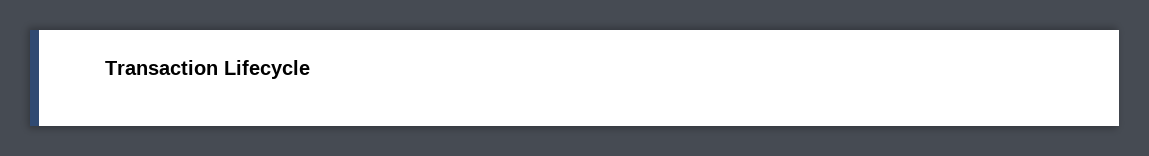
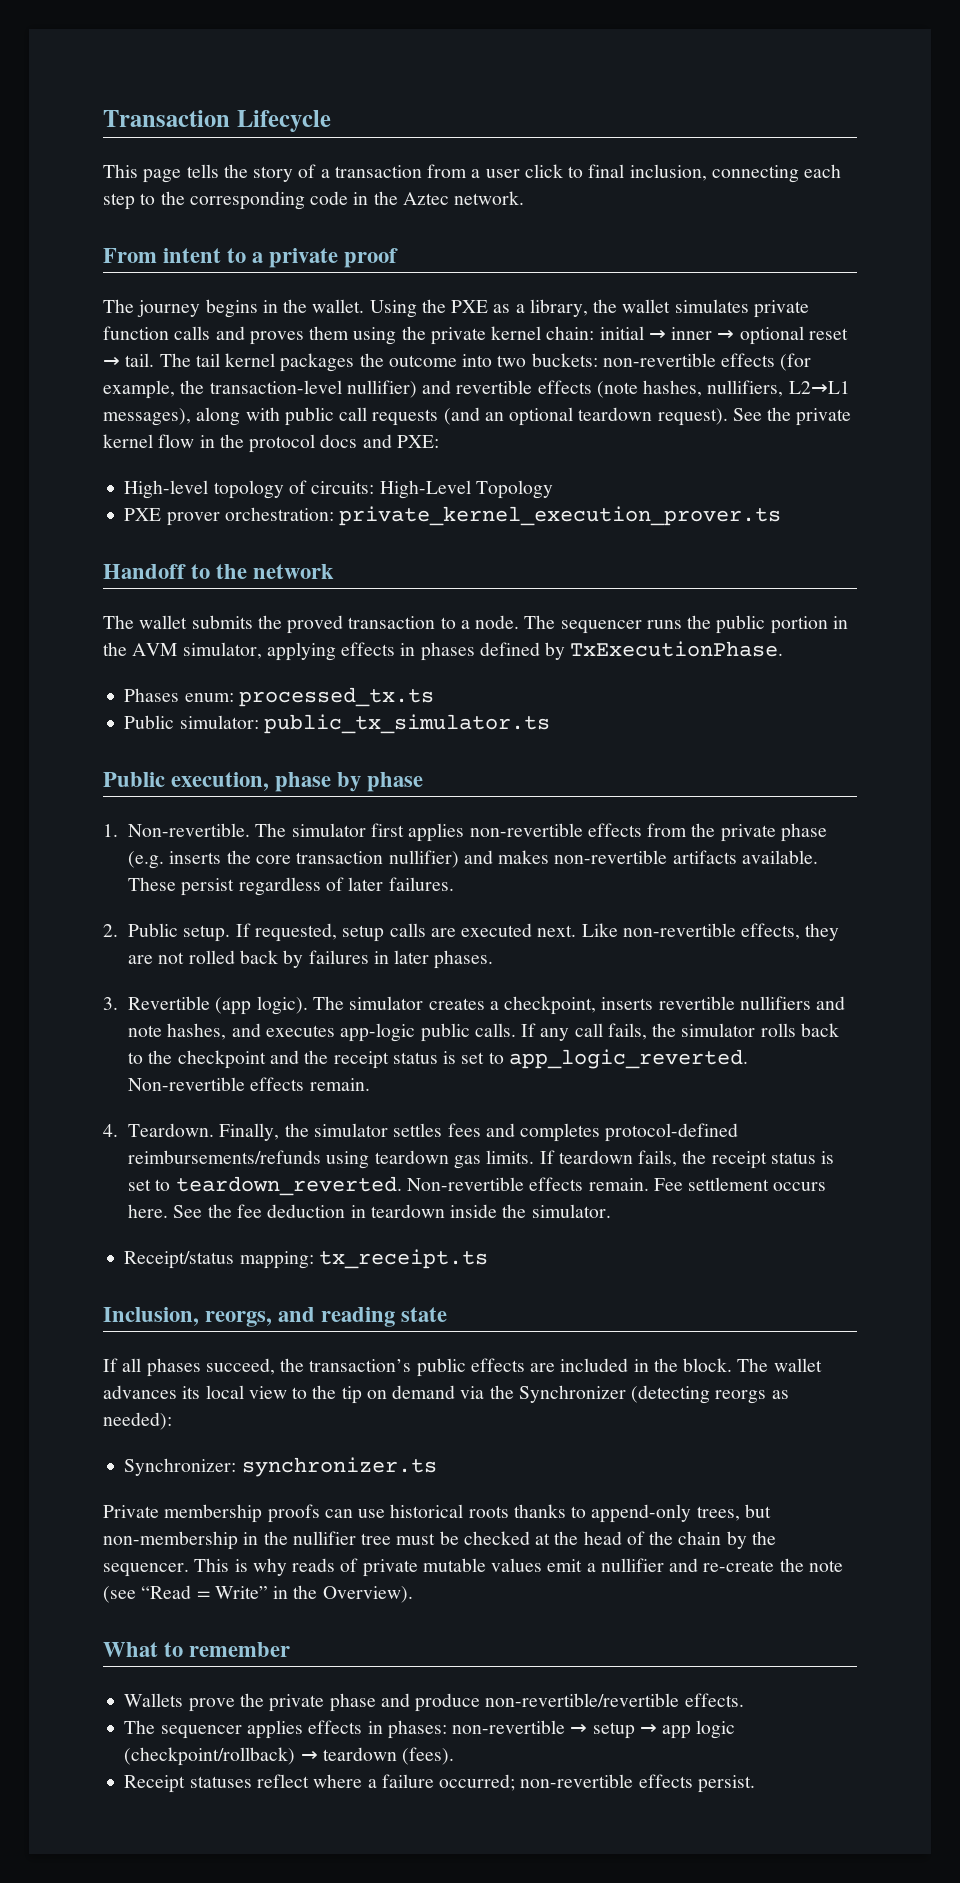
+ This page tells the story of a transaction from a user click to final inclusion, connecting each step to the corresponding code in the Aztec network.
+ From intent to a private proof
+ The journey begins in the wallet. Using the PXE as a library, the wallet simulates private function calls and proves them using the private kernel chain: initial → inner → optional reset → tail. The tail kernel packages the outcome into two buckets: non‑revertible effects (for example, the transaction‑level nullifier) and revertible effects (note hashes, nullifiers, L2→L1 messages), along with public call requests (and an optional teardown request). See the private kernel flow in the protocol docs and PXE:
+ High‑level topology of circuits: High‑Level Topology
+ PXE prover orchestration: private_kernel_execution_prover.ts
+ Handoff to the network
+ The wallet submits the proved transaction to a node. The sequencer runs the public portion in the AVM simulator, applying effects in phases defined by TxExecutionPhase.
+ Phases enum: processed_tx.ts
+ Public simulator: public_tx_simulator.ts
+ Public execution, phase by phase
+ 1. Non‑revertible. The simulator first applies non‑revertible effects from the private phase (e.g. inserts the core transaction nullifier) and makes non‑revertible artifacts available. These persist regardless of later failures.
+ 2. Public setup. If requested, setup calls are executed next. Like non‑revertible effects, they are not rolled back by failures in later phases.
+ 3. Revertible (app logic). The simulator creates a checkpoint, inserts revertible nullifiers and note hashes, and executes app‑logic public calls. If any call fails, the simulator rolls back to the checkpoint and the receipt status is set to app_logic_reverted. Non‑revertible effects remain.
+ 4. Teardown. Finally, the simulator settles fees and completes protocol‑defined reimbursements/refunds using teardown gas limits. If teardown fails, the receipt status is set to teardown_reverted. Non‑revertible effects remain. Fee settlement occurs here. See the fee deduction in teardown inside the simulator.
+ Receipt/status mapping: tx_receipt.ts
+ Inclusion, reorgs, and reading state
+ If all phases succeed, the transaction’s public effects are included in the block. The wallet advances its local view to the tip on demand via the Synchronizer (detecting reorgs as needed):
+ Synchronizer: synchronizer.ts
+ Private membership proofs can use historical roots thanks to append‑only trees, but non‑membership in the nullifier tree must be checked at the head of the chain by the sequencer. This is why reads of private mutable values emit a nullifier and re‑create the note (see “Read = Write” in the Overview).
+ What to remember
+ Wallets prove the private phase and produce non‑revertible/revertible effects.
+ The sequencer applies effects in phases: non‑revertible → setup → app logic (checkpoint/rollback) → teardown (fees).
+ Receipt statuses reflect where a failure occurred; non‑revertible effects persist.

